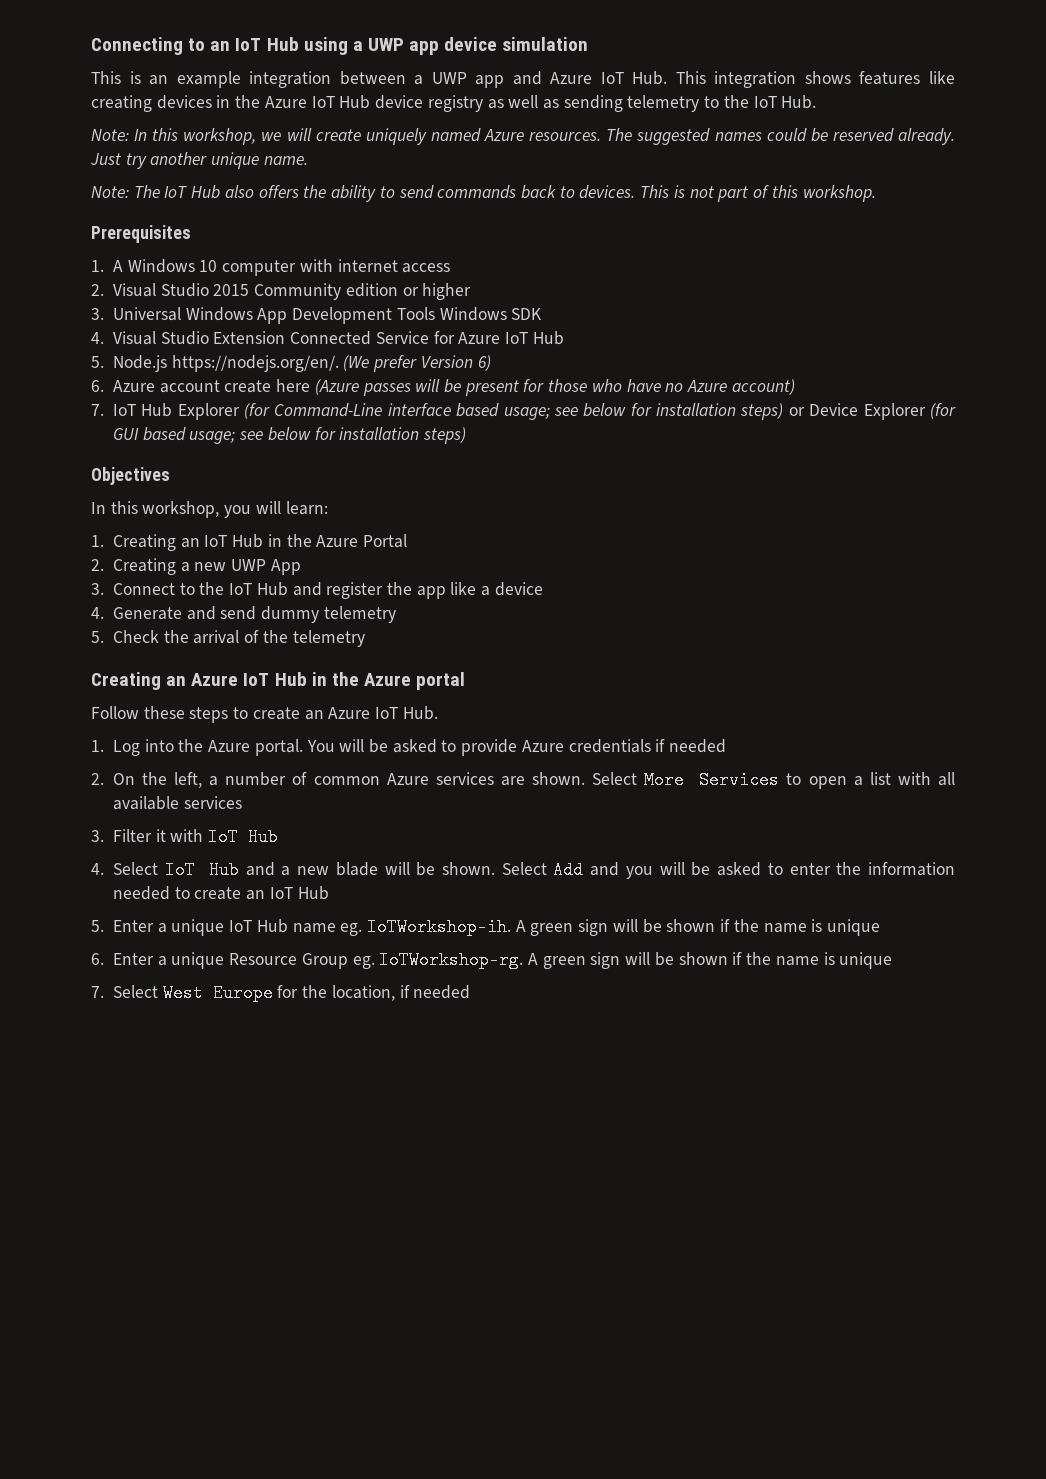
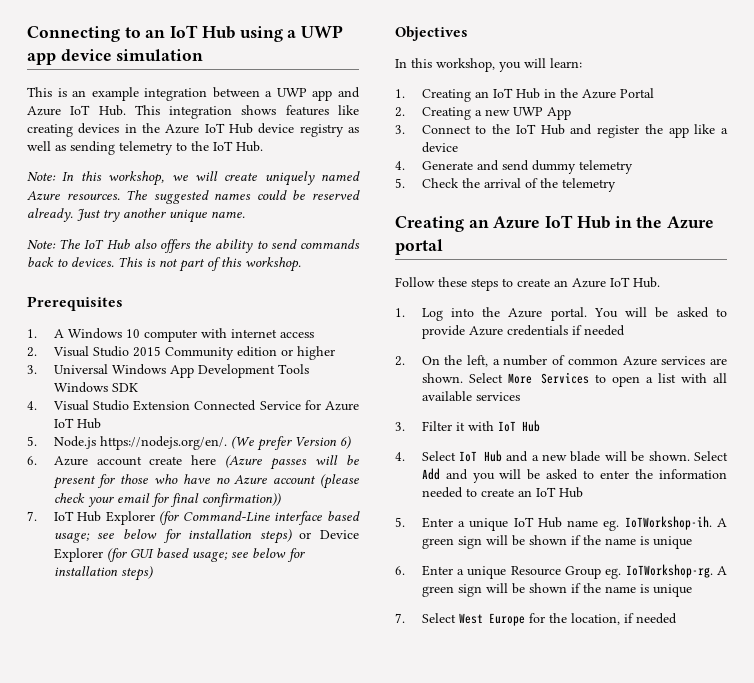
- 6. Azure account create here (Azure passes will be present for those who have no Azure account)
+ 6. Azure account create here (Azure passes will be present for those who have no Azure account (please check your email for final confirmation))

